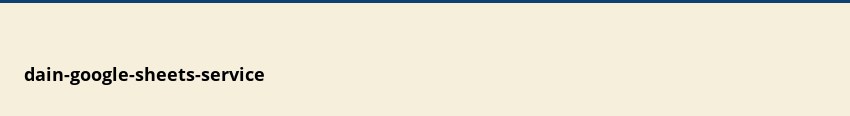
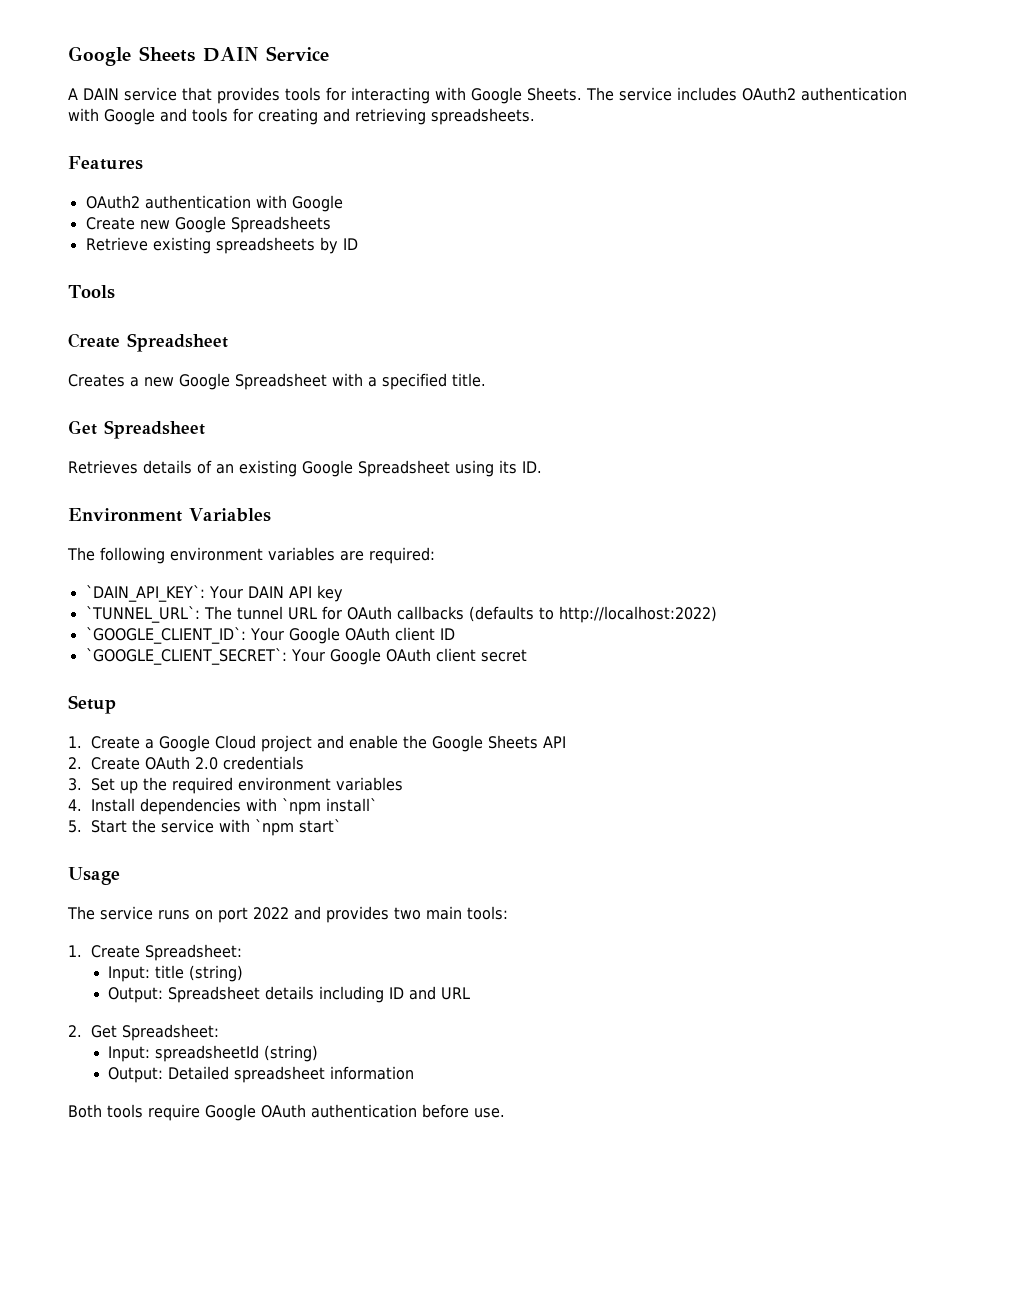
- dain-google-sheets-service
+ Google Sheets DAIN Service
+ A DAIN service that provides tools for interacting with Google Sheets. The service includes OAuth2 authentication with Google and tools for creating and retrieving spreadsheets.
+ Features
+ OAuth2 authentication with Google
+ Create new Google Spreadsheets
+ Retrieve existing spreadsheets by ID
+ Tools
+ Create Spreadsheet
+ Creates a new Google Spreadsheet with a specified title.
+ Get Spreadsheet
+ Retrieves details of an existing Google Spreadsheet using its ID.
+ Environment Variables
+ The following environment variables are required:
+ `DAIN_API_KEY`: Your DAIN API key
+ `TUNNEL_URL`: The tunnel URL for OAuth callbacks (defaults to http://localhost:2022)
+ `GOOGLE_CLIENT_ID`: Your Google OAuth client ID
+ `GOOGLE_CLIENT_SECRET`: Your Google OAuth client secret
+ Setup
+ 1. Create a Google Cloud project and enable the Google Sheets API
+ 2. Create OAuth 2.0 credentials
+ 3. Set up the required environment variables
+ 4. Install dependencies with `npm install`
+ 5. Start the service with `npm start`
+ Usage
+ The service runs on port 2022 and provides two main tools:
+ 1. Create Spreadsheet:
+ Input: title (string)
+ Output: Spreadsheet details including ID and URL
+ 2. Get Spreadsheet:
+ Input: spreadsheetId (string)
+ Output: Detailed spreadsheet information
+ Both tools require Google OAuth authentication before use.

